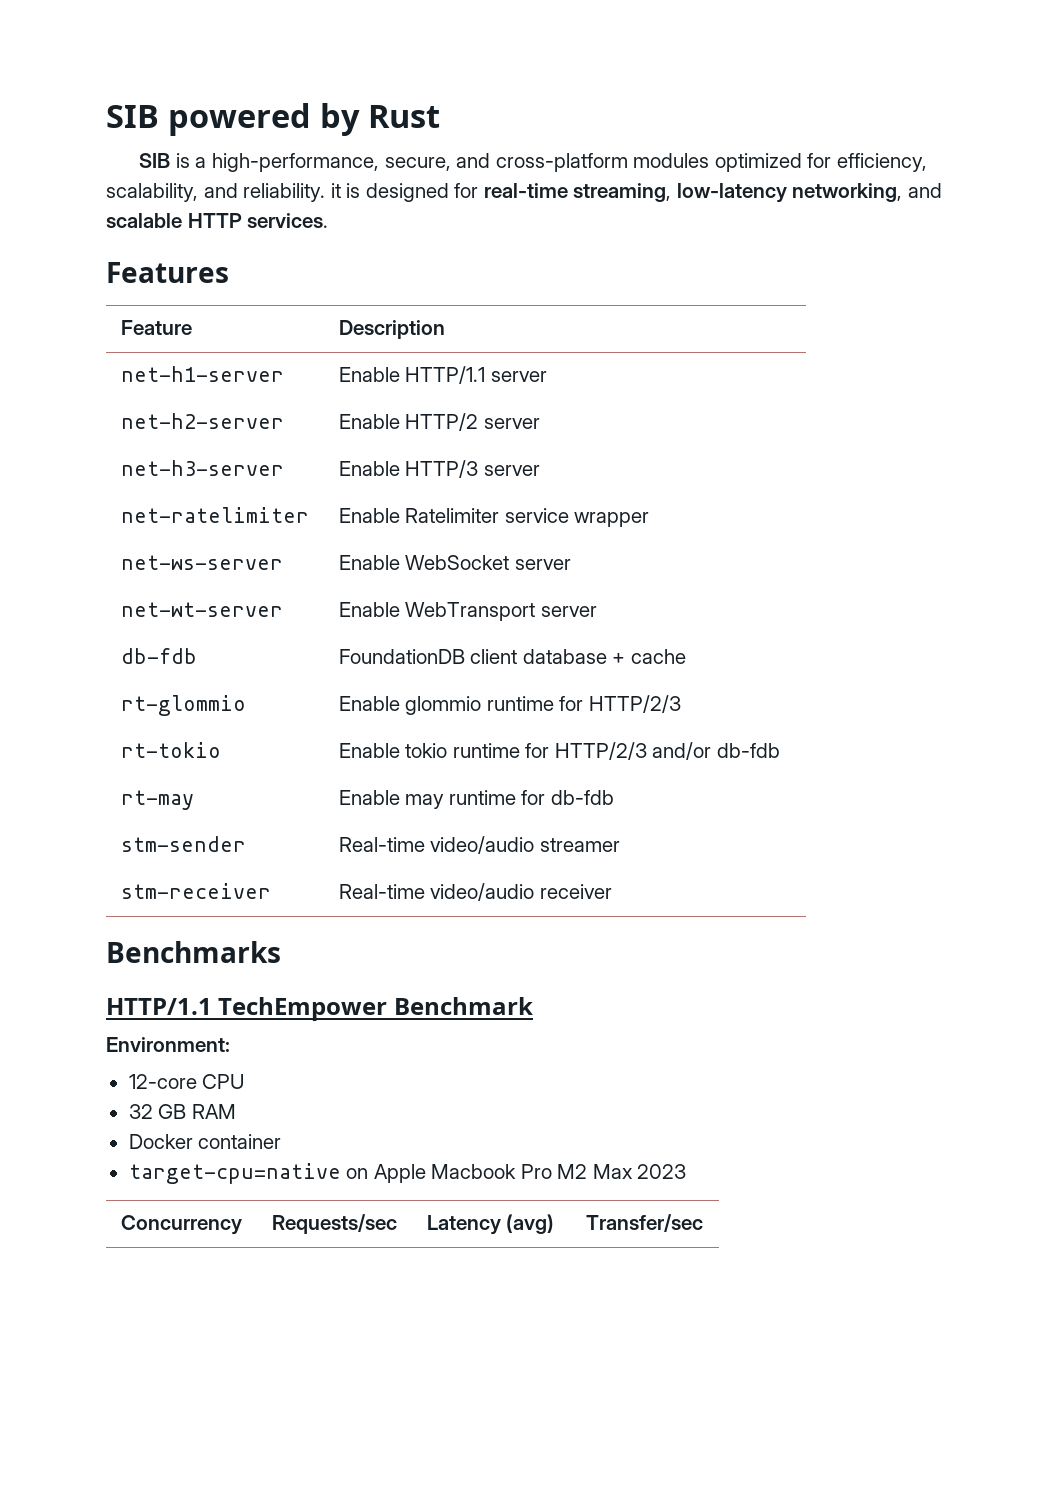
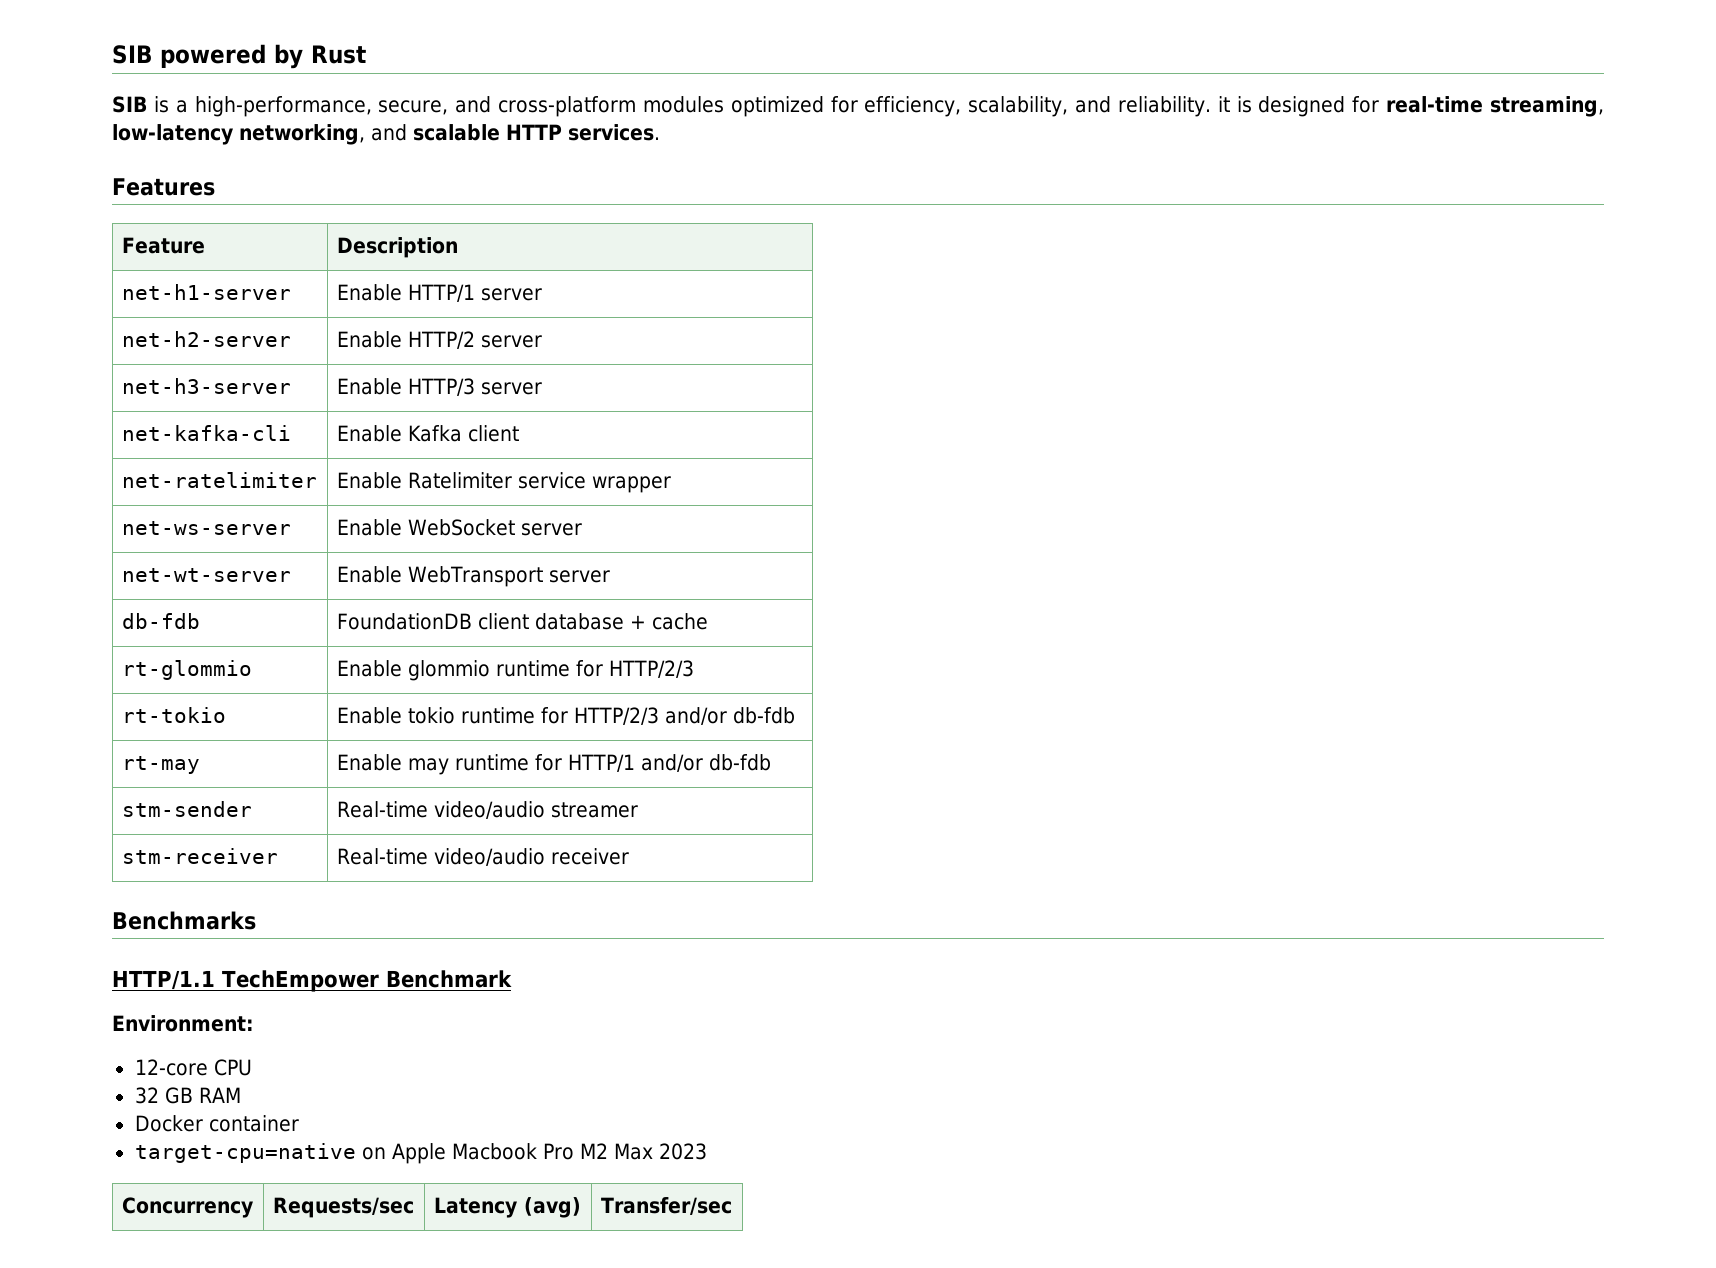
- net-h1-server | Enable HTTP/1.1 server
+ net-h1-server | Enable HTTP/1 server
+ net-kafka-cli | Enable Kafka client
- rt-may | Enable may runtime for db-fdb
+ rt-may | Enable may runtime for HTTP/1 and/or db-fdb

